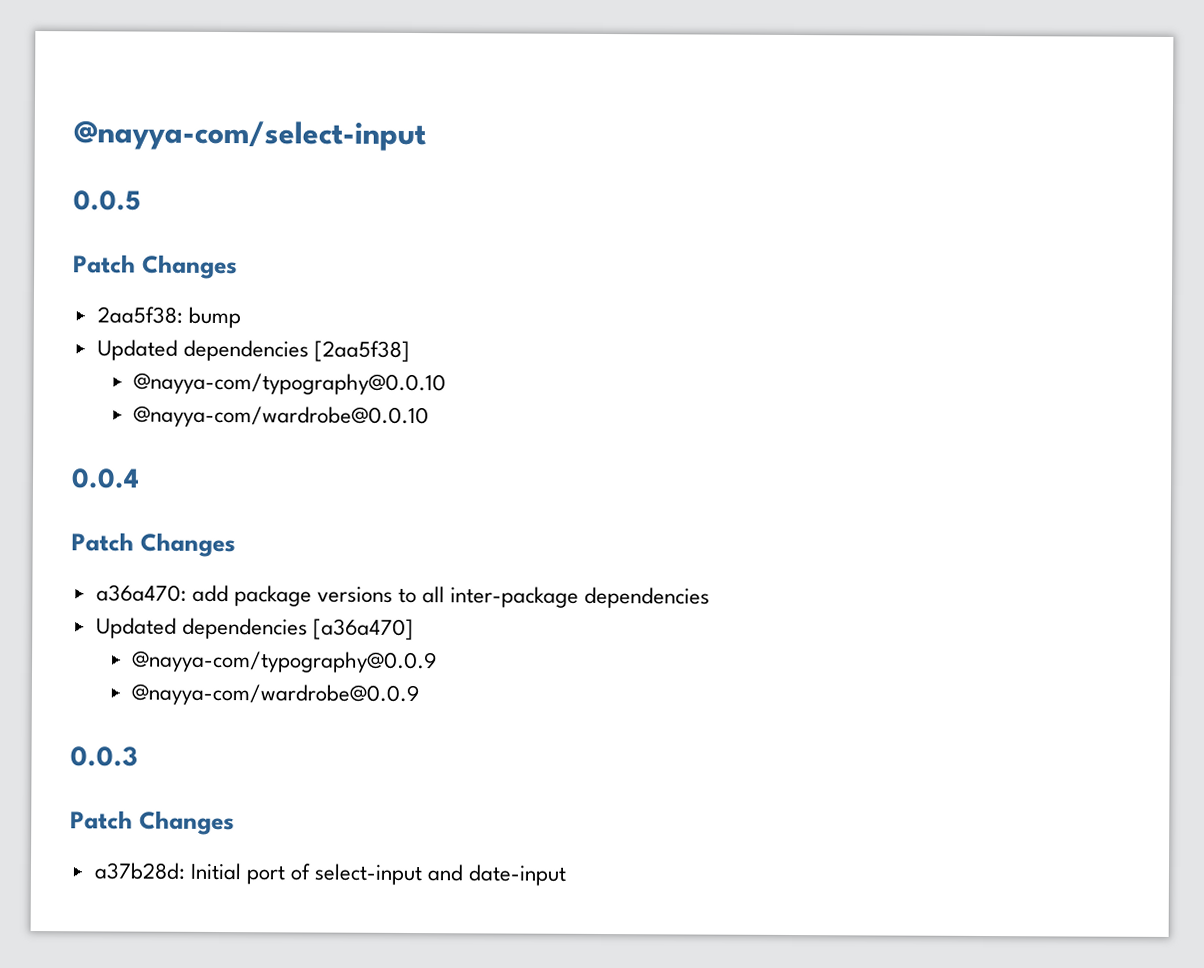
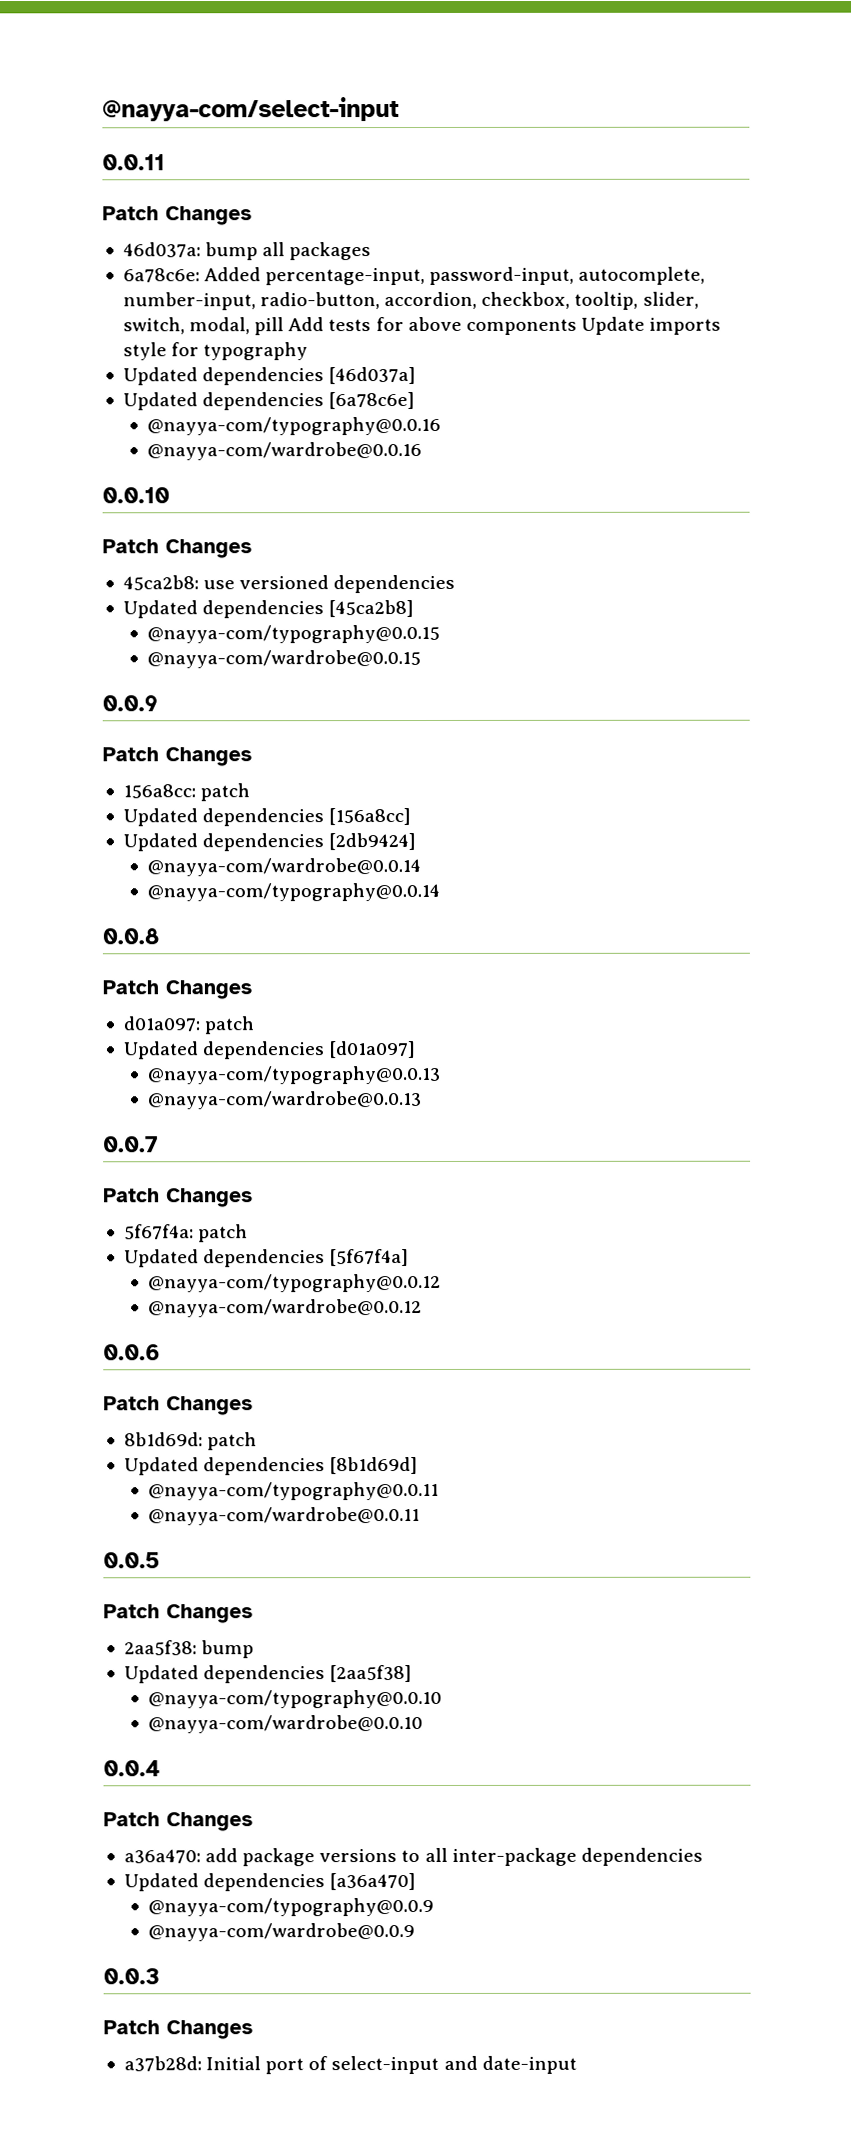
+ 0.0.11
+ Patch Changes
+ 46d037a: bump all packages
+ 6a78c6e: Added percentage-input, password-input, autocomplete, number-input, radio-button, accordion, checkbox, tooltip, slider, switch, modal, pill Add tests for above components Update imports style for typography
+ Updated dependencies [46d037a]
+ Updated dependencies [6a78c6e]
+ @nayya-com/typography@0.0.16
+ @nayya-com/wardrobe@0.0.16
+ 0.0.10
+ Patch Changes
+ 45ca2b8: use versioned dependencies
+ Updated dependencies [45ca2b8]
+ @nayya-com/typography@0.0.15
+ @nayya-com/wardrobe@0.0.15
+ 0.0.9
+ Patch Changes
+ 156a8cc: patch
+ Updated dependencies [156a8cc]
+ Updated dependencies [2db9424]
+ @nayya-com/wardrobe@0.0.14
+ @nayya-com/typography@0.0.14
+ 0.0.8
+ Patch Changes
+ d01a097: patch
+ Updated dependencies [d01a097]
+ @nayya-com/typography@0.0.13
+ @nayya-com/wardrobe@0.0.13
+ 0.0.7
+ Patch Changes
+ 5f67f4a: patch
+ Updated dependencies [5f67f4a]
+ @nayya-com/typography@0.0.12
+ @nayya-com/wardrobe@0.0.12
+ 0.0.6
+ Patch Changes
+ 8b1d69d: patch
+ Updated dependencies [8b1d69d]
+ @nayya-com/typography@0.0.11
+ @nayya-com/wardrobe@0.0.11

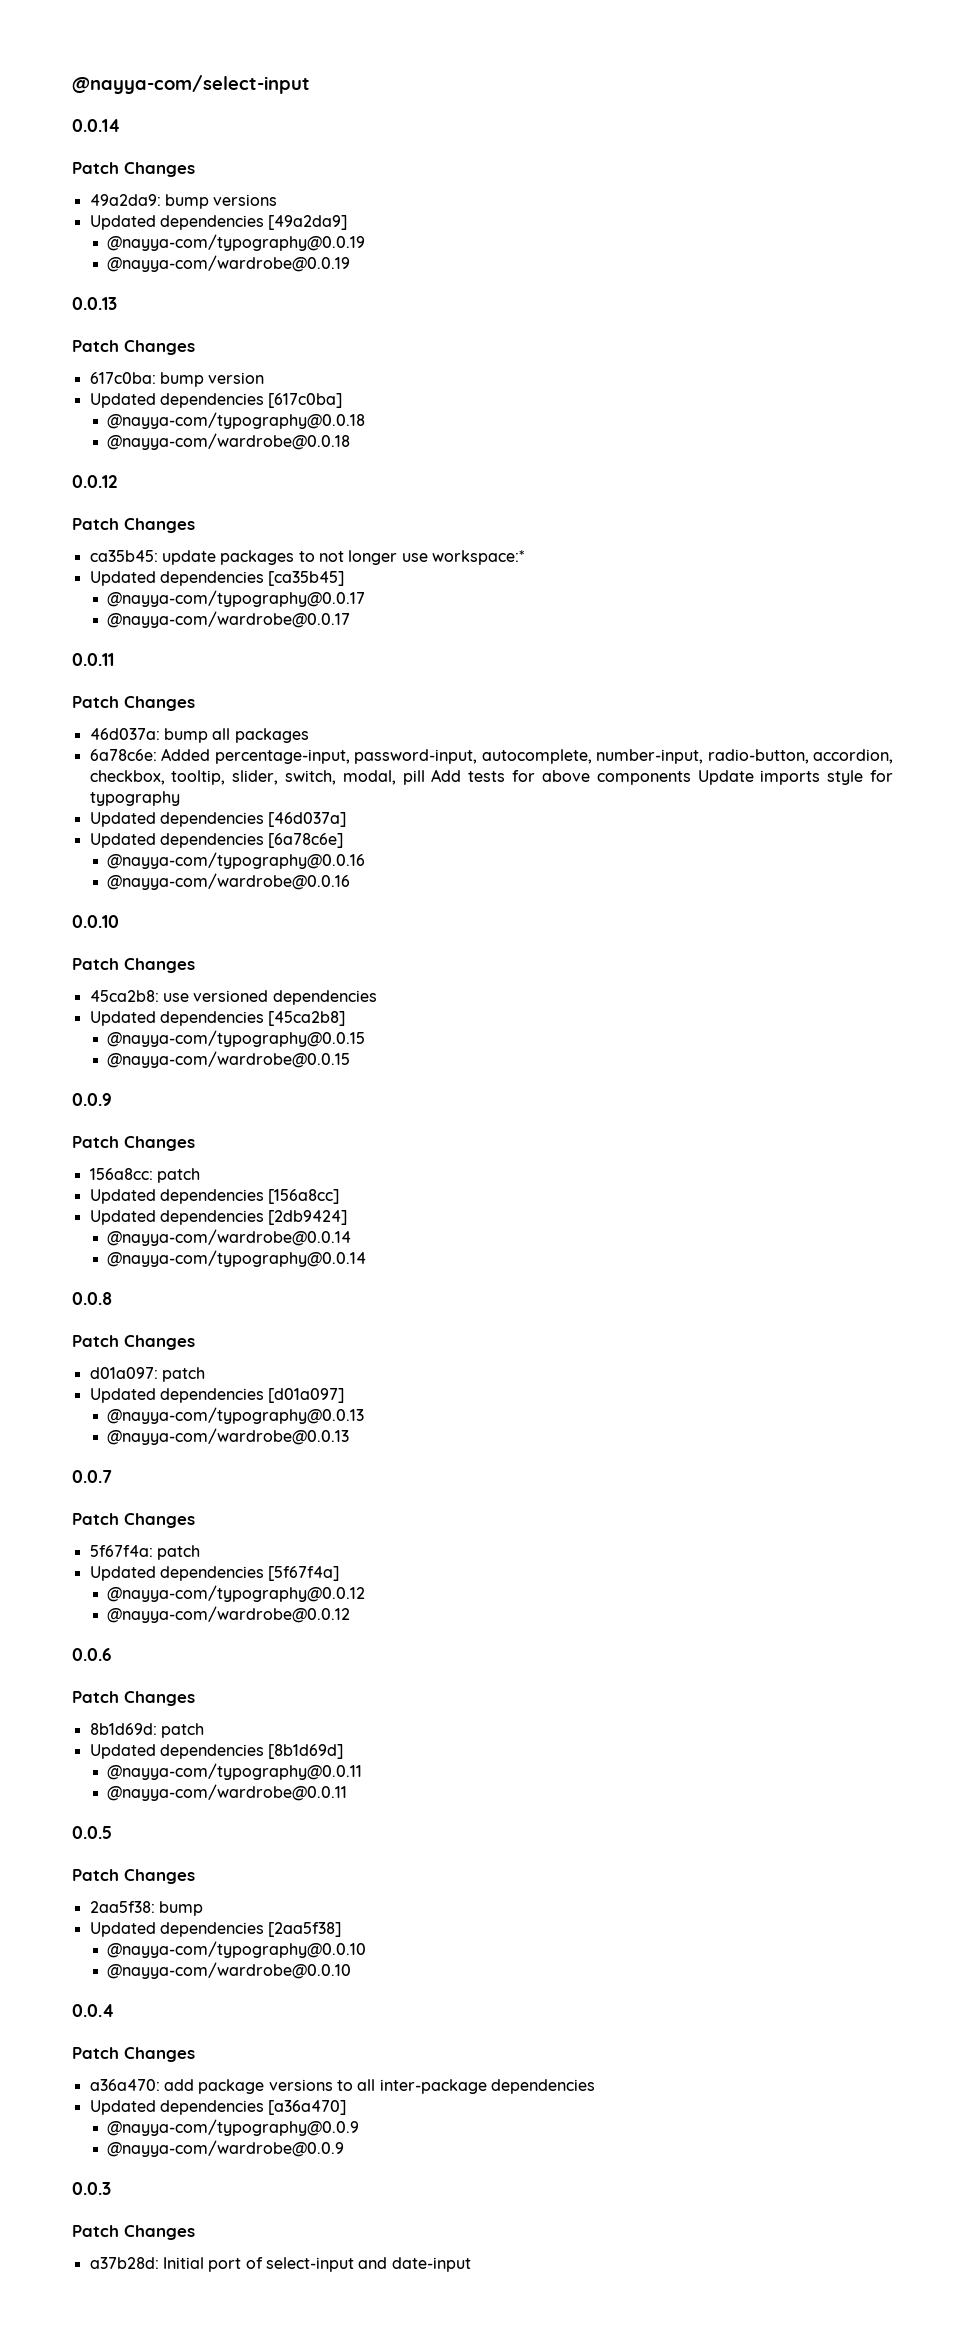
+ 0.0.14
+ Patch Changes
+ 49a2da9: bump versions
+ Updated dependencies [49a2da9]
+ @nayya-com/typography@0.0.19
+ @nayya-com/wardrobe@0.0.19
+ 0.0.13
+ Patch Changes
+ 617c0ba: bump version
+ Updated dependencies [617c0ba]
+ @nayya-com/typography@0.0.18
+ @nayya-com/wardrobe@0.0.18
+ 0.0.12
+ Patch Changes
+ ca35b45: update packages to not longer use workspace:*
+ Updated dependencies [ca35b45]
+ @nayya-com/typography@0.0.17
+ @nayya-com/wardrobe@0.0.17

